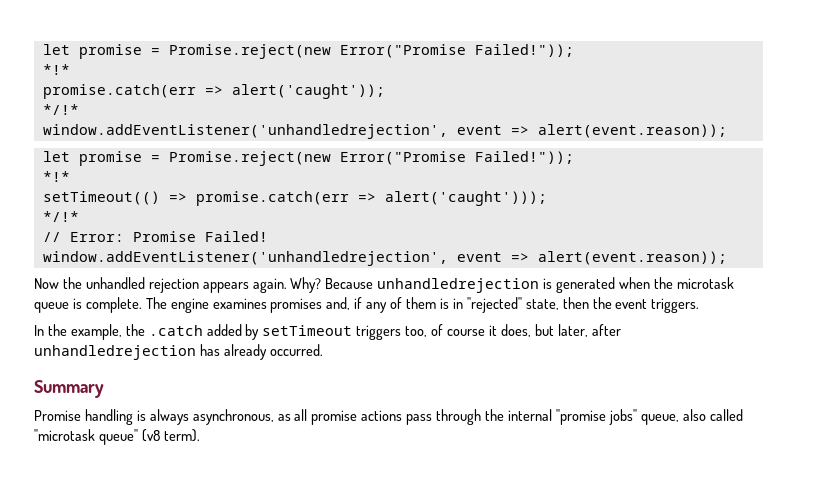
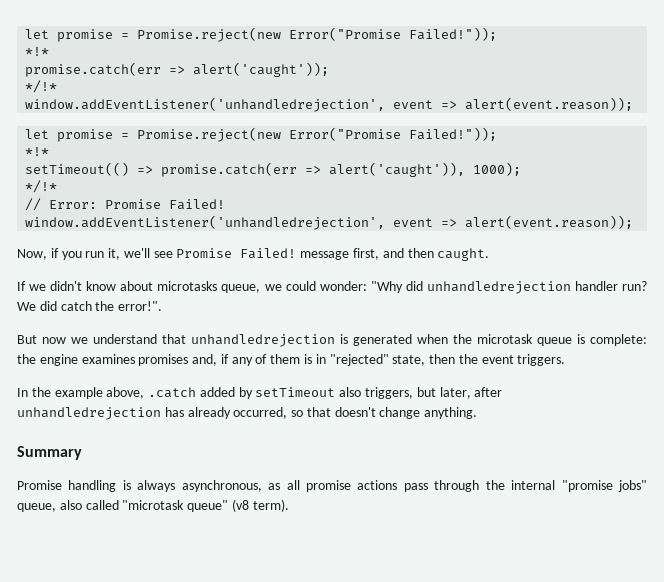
- setTimeout(() => promise.catch(err => alert('caught')));
+ setTimeout(() => promise.catch(err => alert('caught')), 1000);
- Now the unhandled rejection appears again. Why? Because unhandledrejection is generated when the microtask queue is complete. The engine examines promises and, if any of them is in "rejected" state, then the event triggers.
+ Now, if you run it, we'll see Promise Failed! message first, and then caught.
+ If we didn't know about microtasks queue, we could wonder: "Why did unhandledrejection handler run? We did catch the error!".
+ But now we understand that unhandledrejection is generated when the microtask queue is complete: the engine examines promises and, if any of them is in "rejected" state, then the event triggers.
- In the example, the .catch added by setTimeout triggers too, of course it does, but later, after unhandledrejection has already occurred.
+ In the example above, .catch added by setTimeout also triggers, but later, after unhandledrejection has already occurred, so that doesn't change anything.

